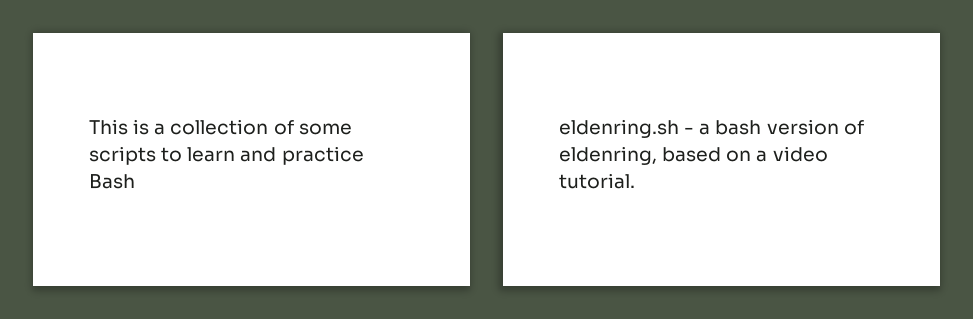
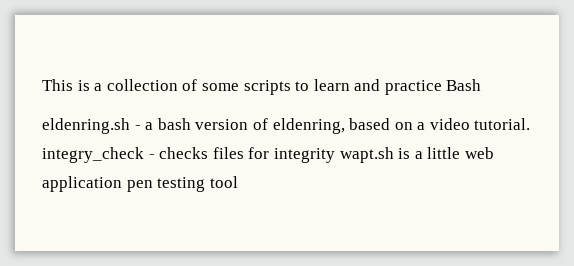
- eldenring.sh - a bash version of eldenring, based on a video tutorial.
+ eldenring.sh - a bash version of eldenring, based on a video tutorial. integry_check - checks files for integrity wapt.sh is a little web application pen testing tool

